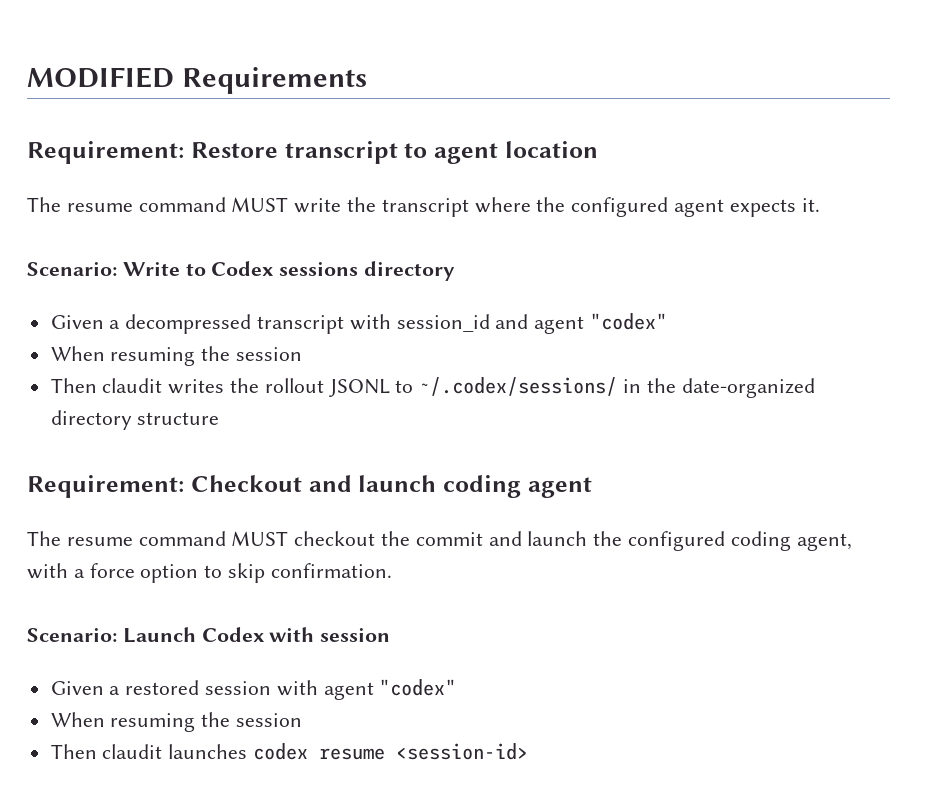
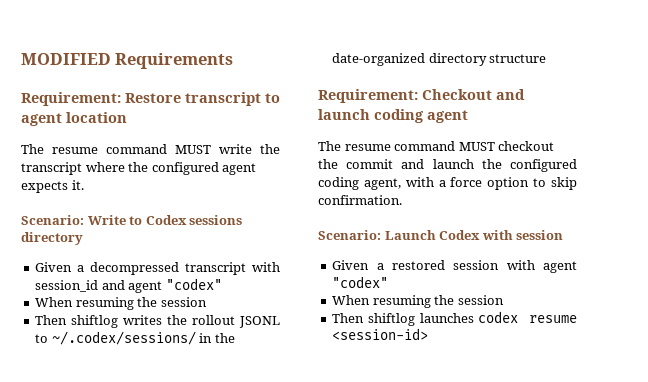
- Then claudit writes the rollout JSONL to ~/.codex/sessions/ in the date-organized directory structure
+ Then shiftlog writes the rollout JSONL to ~/.codex/sessions/ in the date-organized directory structure
- Then claudit launches codex resume <session-id>
+ Then shiftlog launches codex resume <session-id>

